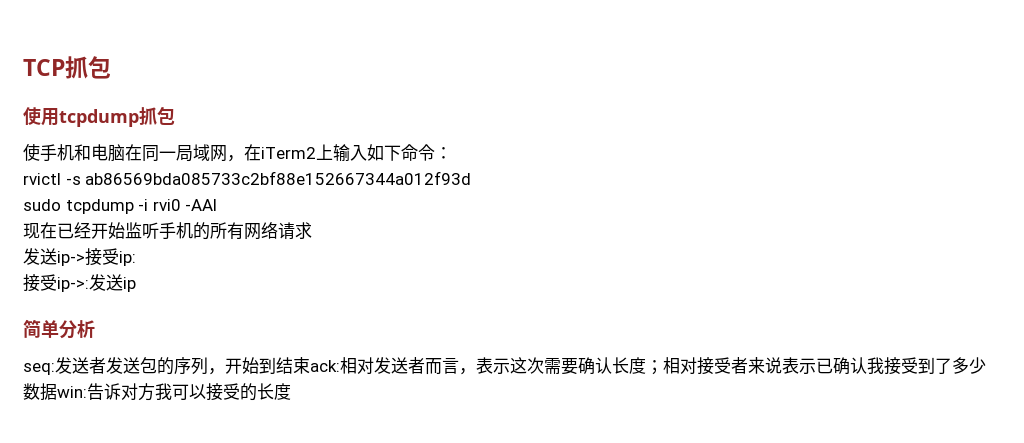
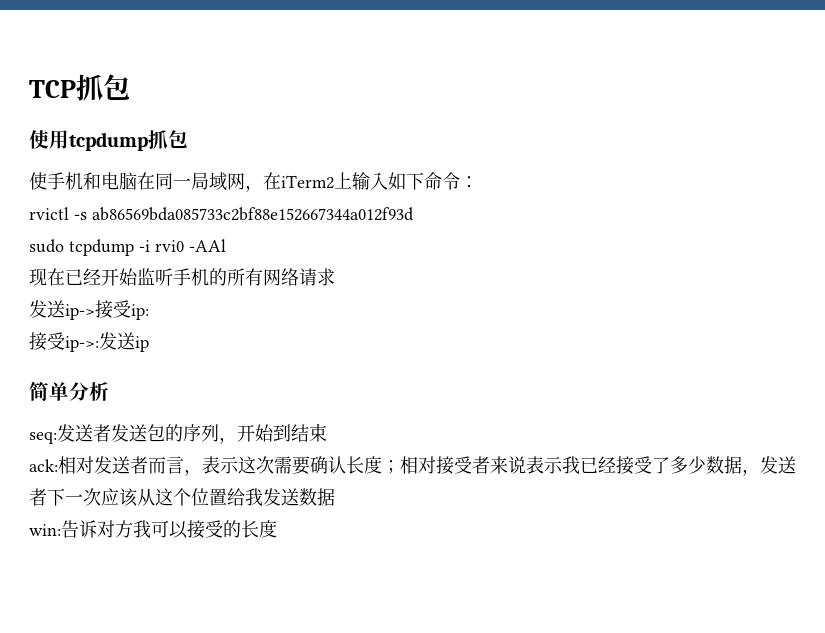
- seq:发送者发送包的序列，开始到结束ack:相对发送者而言，表示这次需要确认长度；相对接受者来说表示已确认我接受到了多少数据win:告诉对方我可以接受的长度
+ seq:发送者发送包的序列，开始到结束
+ ack:相对发送者而言，表示这次需要确认长度；相对接受者来说表示我已经接受了多少数据，发送者下一次应该从这个位置给我发送数据
+ win:告诉对方我可以接受的长度

